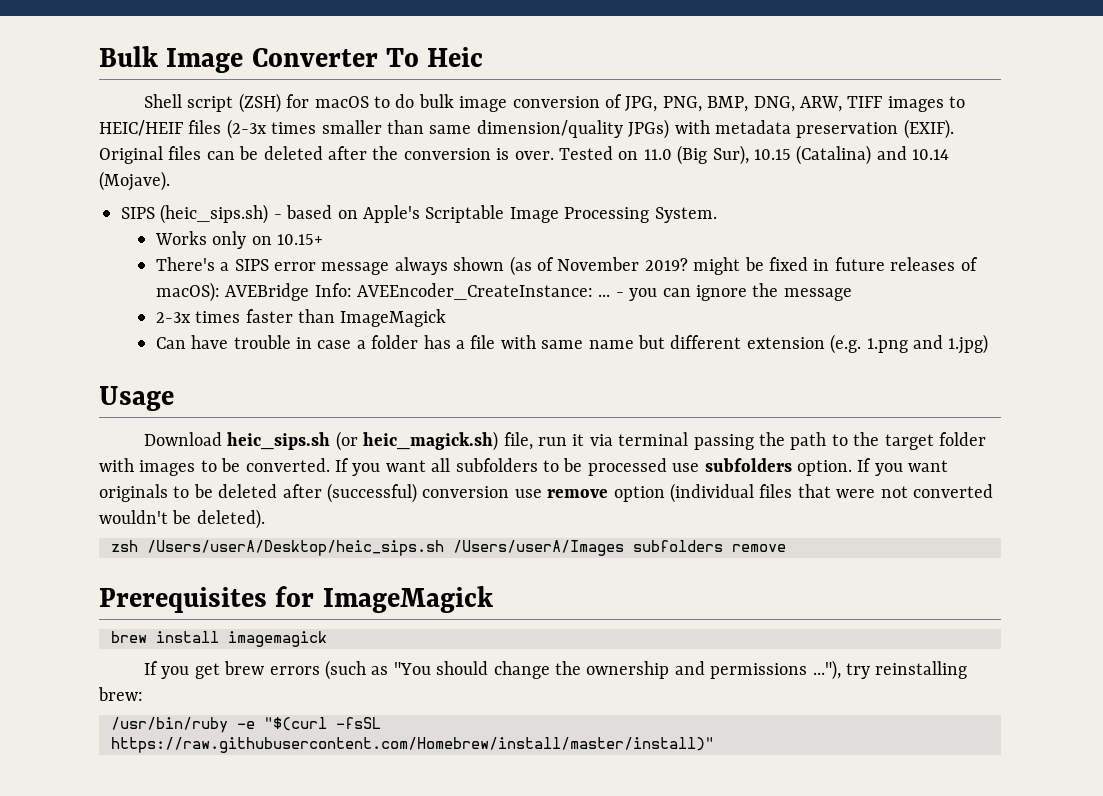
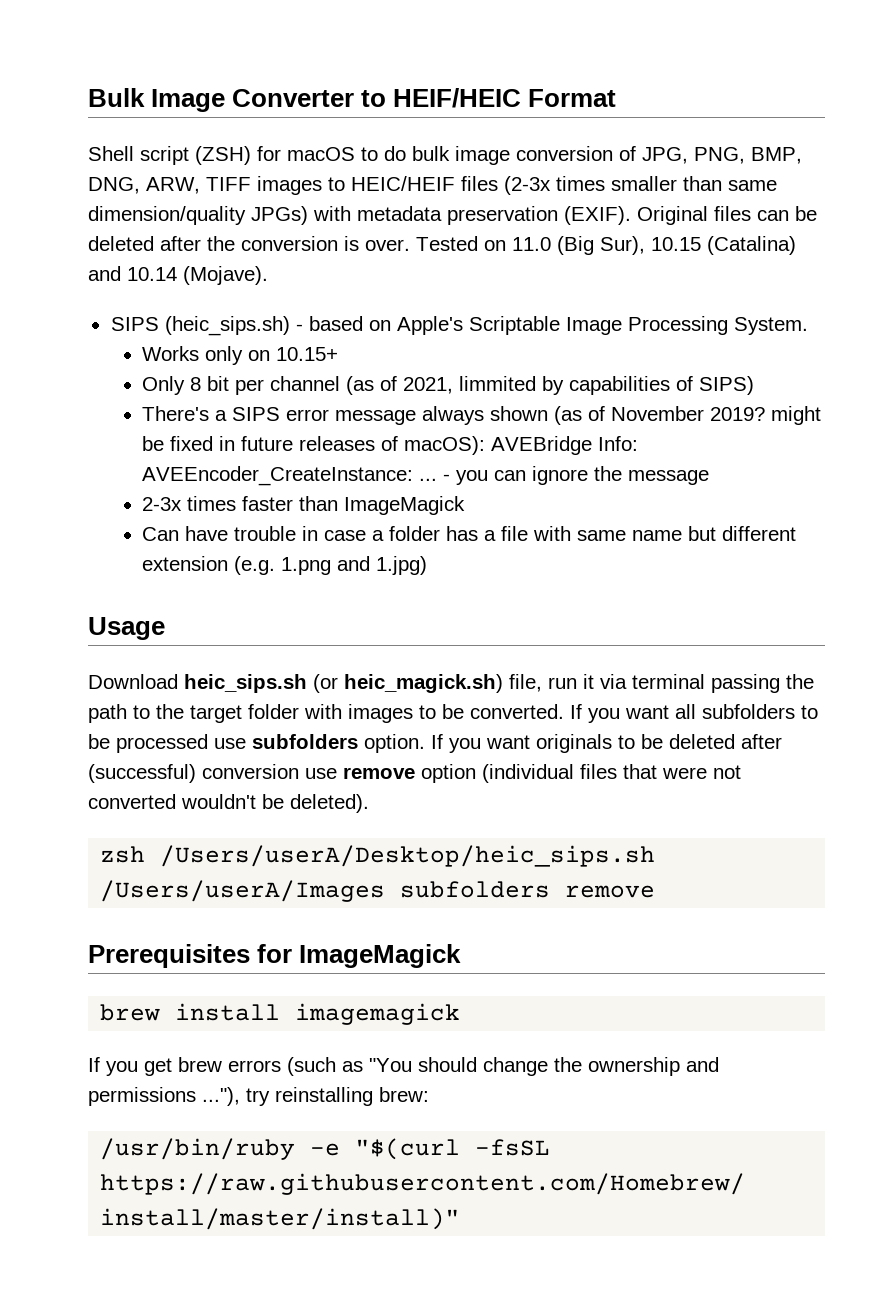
- Bulk Image Converter To Heic
+ Bulk Image Converter to HEIF/HEIC Format
+ Only 8 bit per channel (as of 2021, limmited by capabilities of SIPS)

